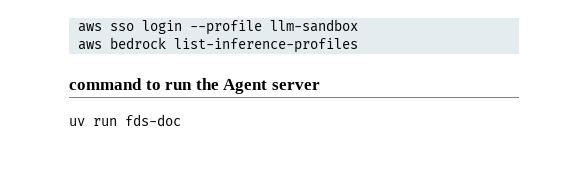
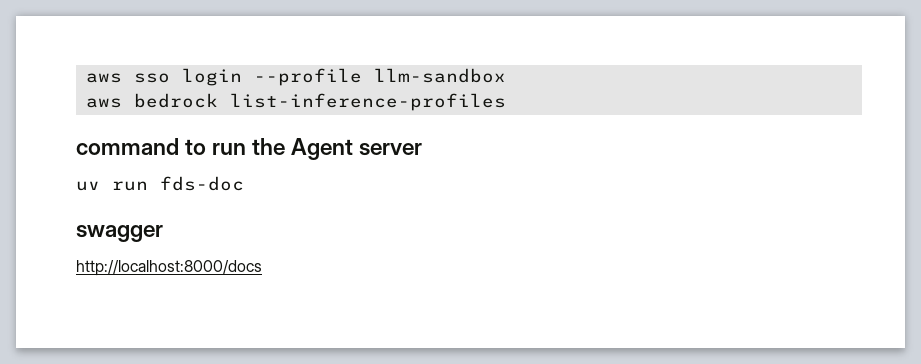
+ swagger
+ http://localhost:8000/docs

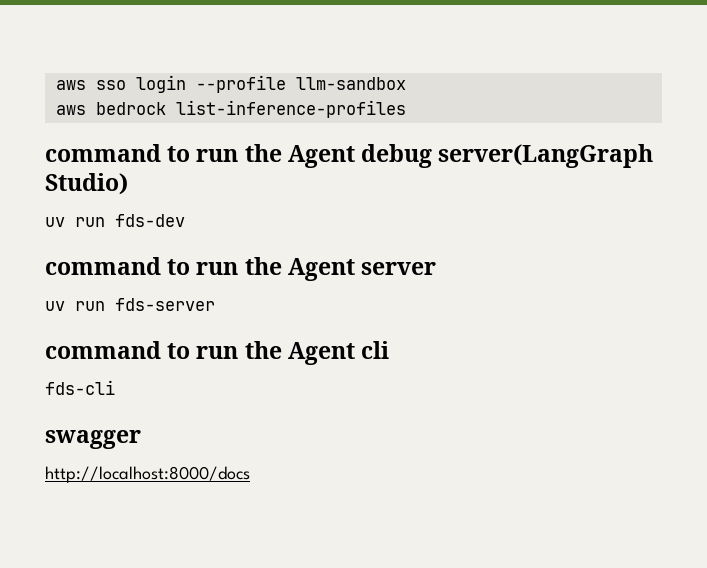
+ command to run the Agent debug server(LangGraph Studio)
+ uv run fds-dev
- uv run fds-doc
+ uv run fds-server
+ command to run the Agent cli
+ fds-cli

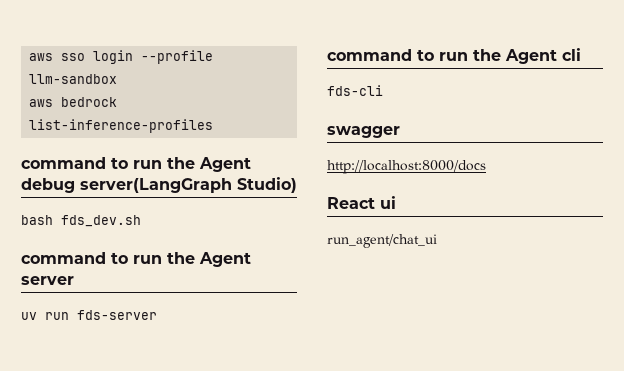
- uv run fds-dev
+ bash fds_dev.sh
+ React ui
+ run_agent/chat_ui

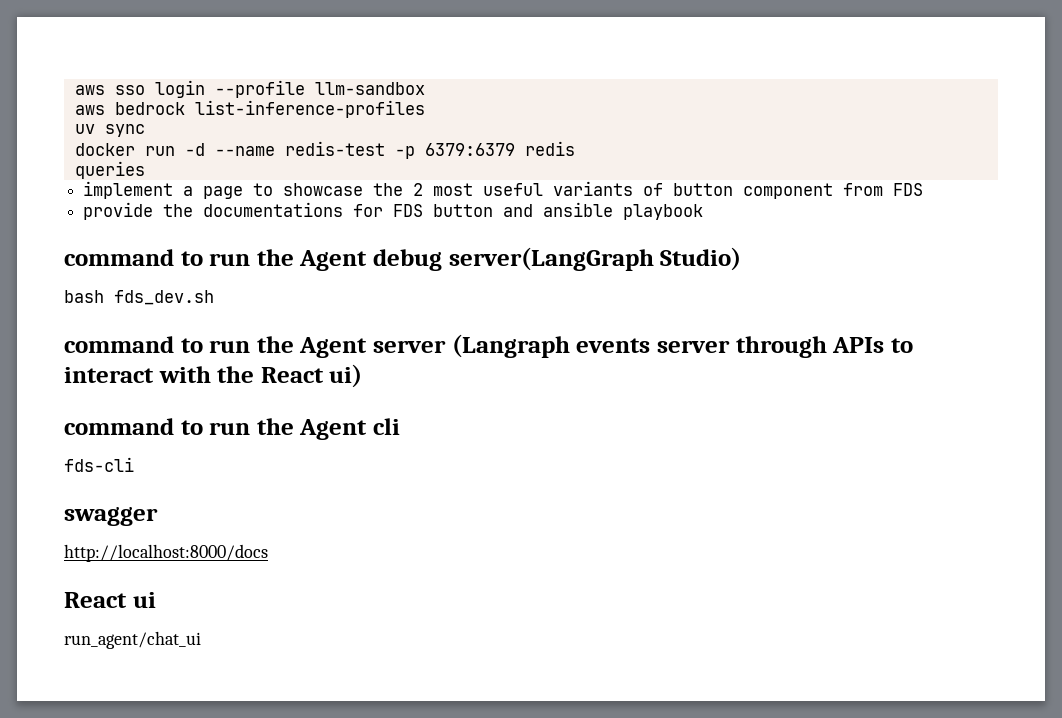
+ uv sync
+ docker run -d --name redis-test -p 6379:6379 redis
+ queries
+ implement a page to showcase the 2 most useful variants of button component from FDS
+ provide the documentations for FDS button and ansible playbook
- command to run the Agent server
- uv run fds-server
+ command to run the Agent server (Langraph events server through APIs to interact with the React ui)

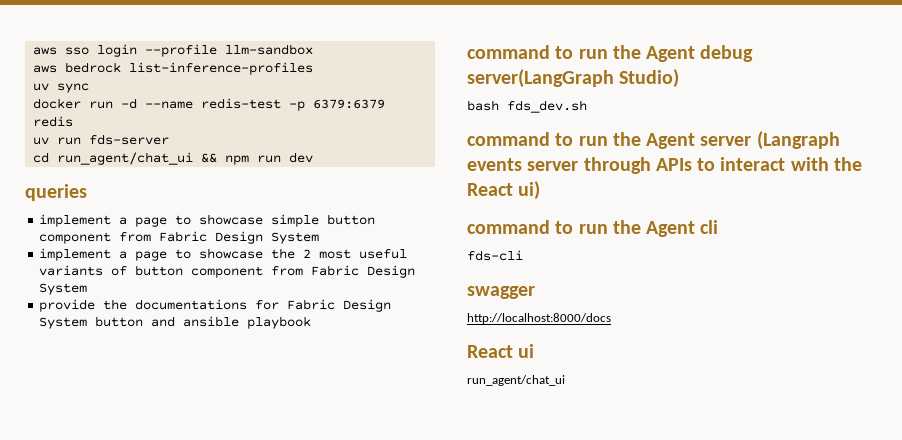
+ uv run fds-server
+ cd run_agent/chat_ui && npm run dev
  queries
+ implement a page to showcase simple button component from Fabric Design System
- implement a page to showcase the 2 most useful variants of button component from FDS
+ implement a page to showcase the 2 most useful variants of button component from Fabric Design System
- provide the documentations for FDS button and ansible playbook
+ provide the documentations for Fabric Design System button and ansible playbook

